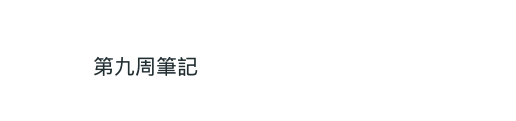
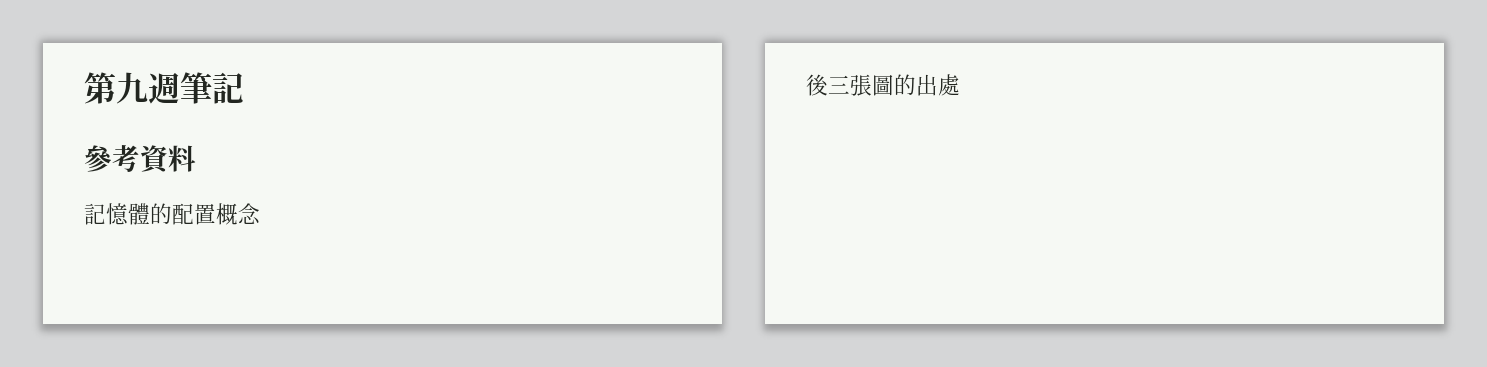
- 第九周筆記
+ 第九週筆記
+ 參考資料
+ 記憶體的配置概念
+ 後三張圖的出處

